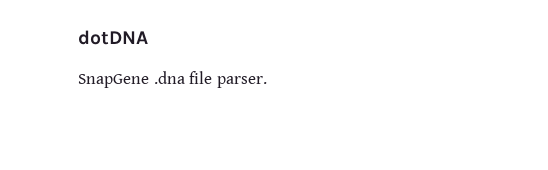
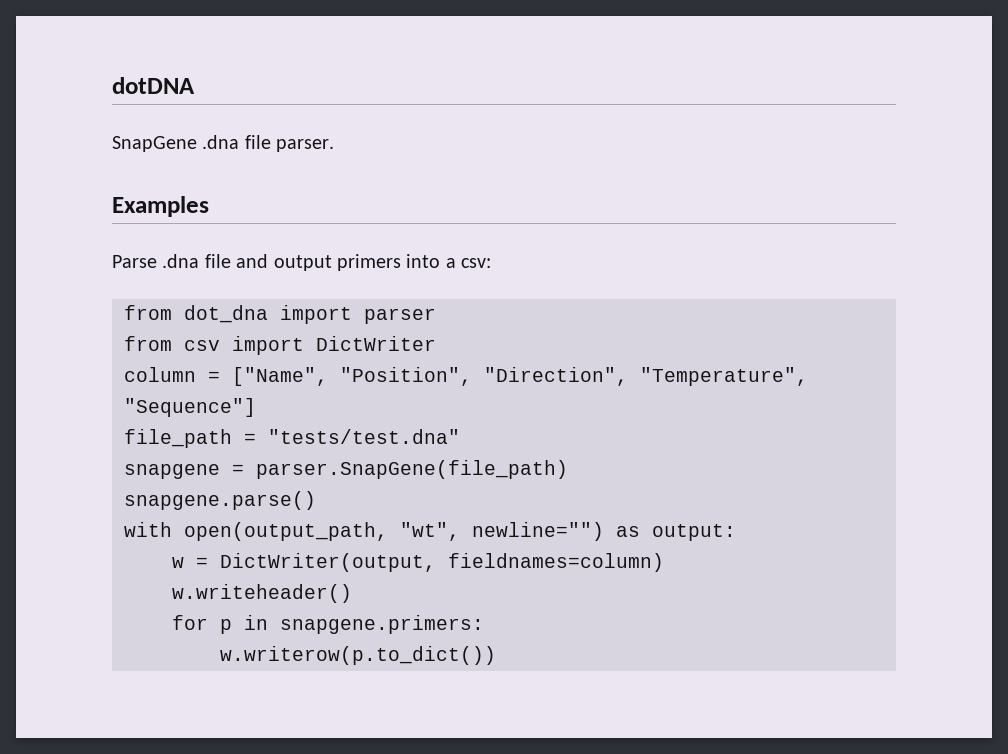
+ Examples
+ Parse .dna file and output primers into a csv:
+ from dot_dna import parser
+ from csv import DictWriter
+ column = ["Name", "Position", "Direction", "Temperature", "Sequence"]
+ file_path = "tests/test.dna"
+ snapgene = parser.SnapGene(file_path)
+ snapgene.parse()
+ with open(output_path, "wt", newline="") as output:
+ w = DictWriter(output, fieldnames=column)
+ w.writeheader()
+ for p in snapgene.primers:
+ w.writerow(p.to_dict())

